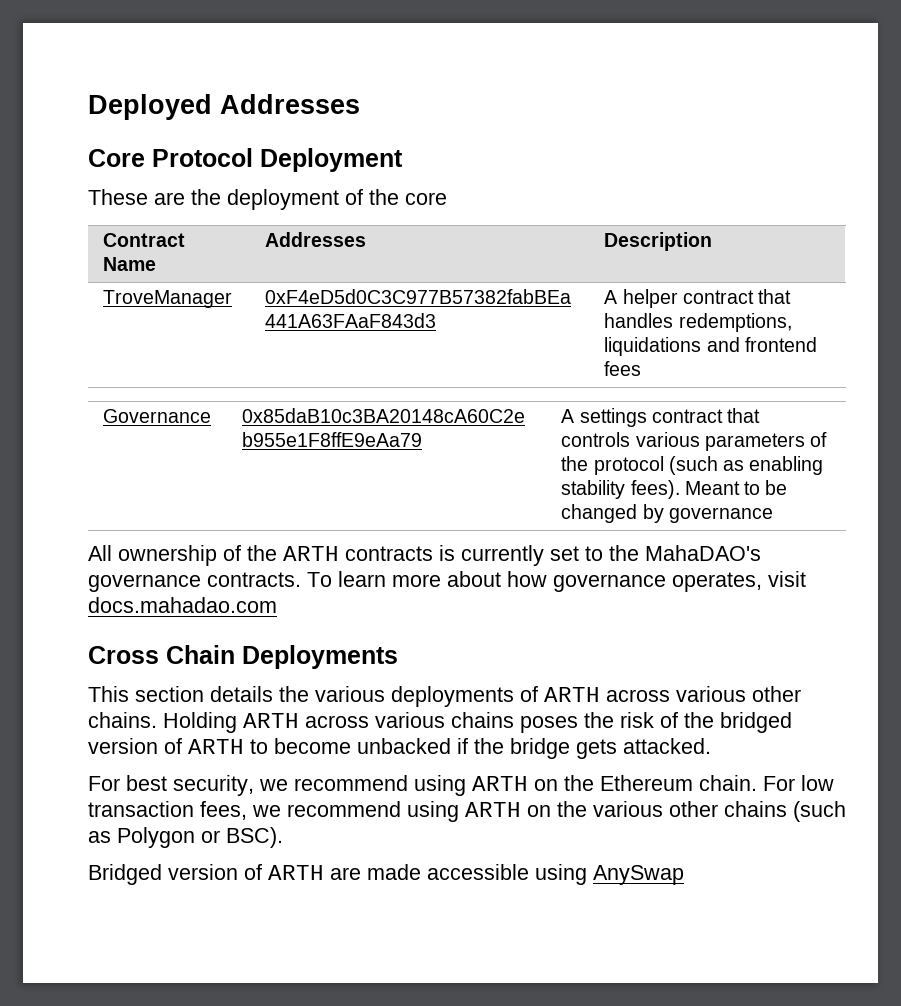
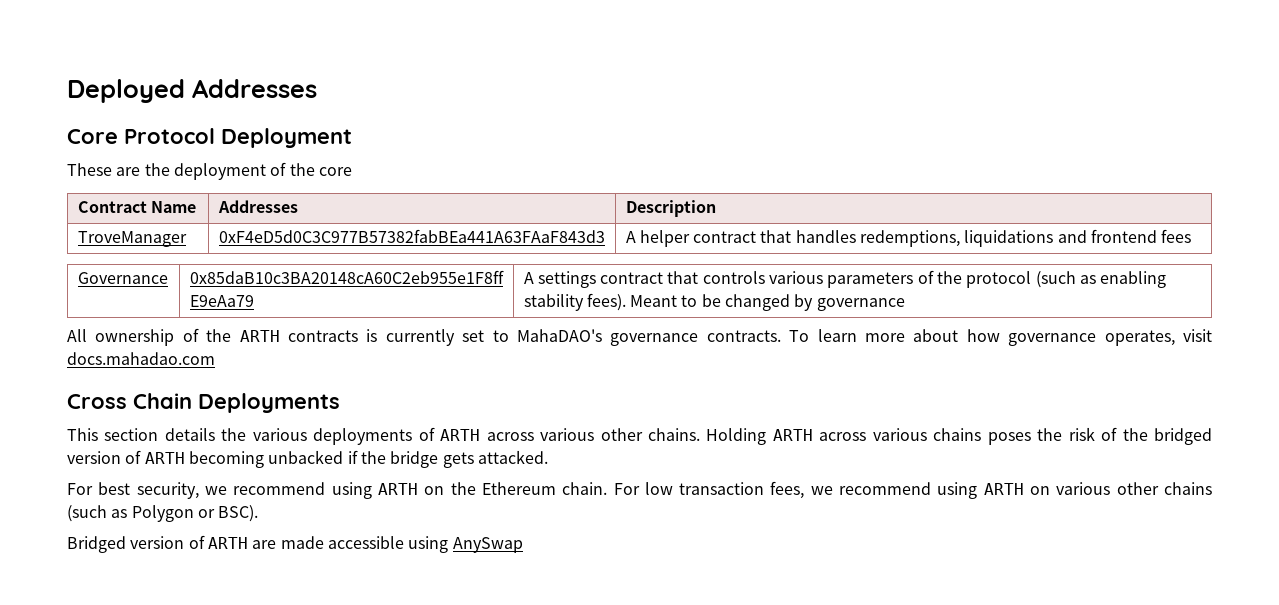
- All ownership of the ARTH contracts is currently set to the MahaDAO's governance contracts.
+ All ownership of the ARTH contracts is currently set to MahaDAO's governance contracts.
- Holding ARTH across various chains poses the risk of the bridged version of ARTH to become unbacked if the bridge gets attacked.
+ Holding ARTH across various chains poses the risk of the bridged version of ARTH becoming unbacked if the bridge gets attacked.
- For low transaction fees, we recommend using ARTH on the various other chains (such as Polygon or BSC).
+ For low transaction fees, we recommend using ARTH on various other chains (such as Polygon or BSC).

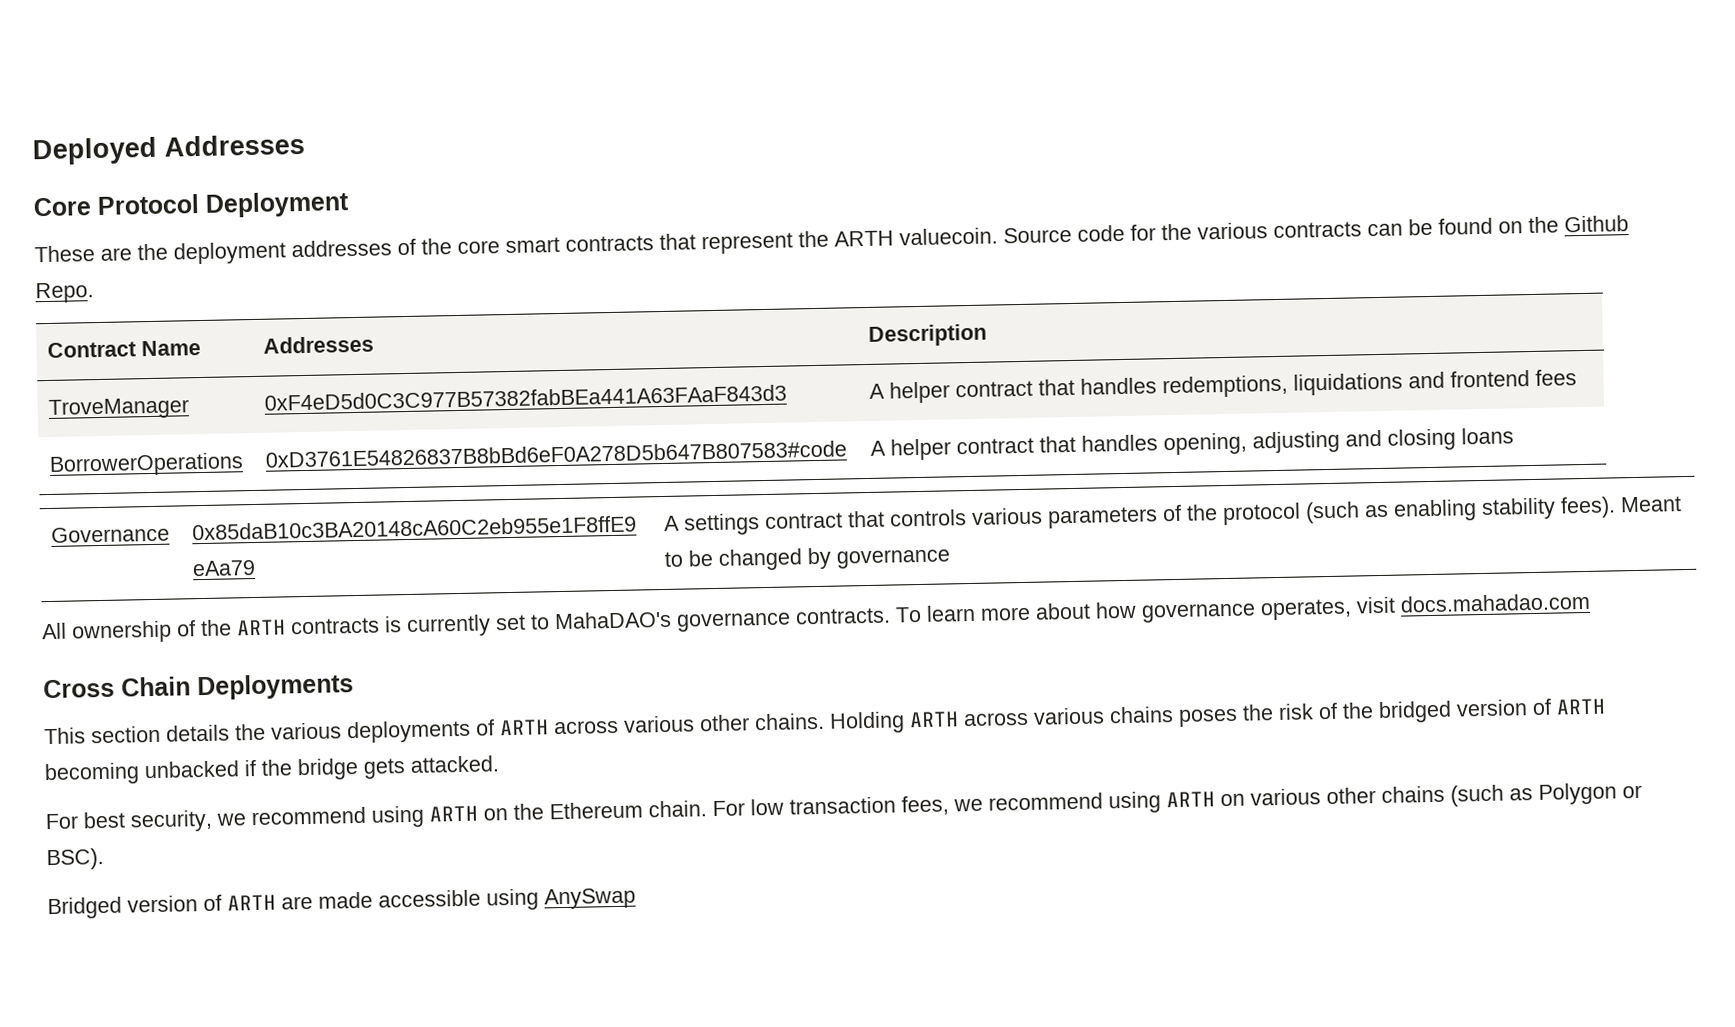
- These are the deployment of the core
+ These are the deployment addresses of the core smart contracts that represent the ARTH valuecoin. Source code for the various contracts can be found on the Github Repo.
+ BorrowerOperations | 0xD3761E54826837B8bBd6eF0A278D5b647B807583#code | A helper contract that handles opening, adjusting and closing loans

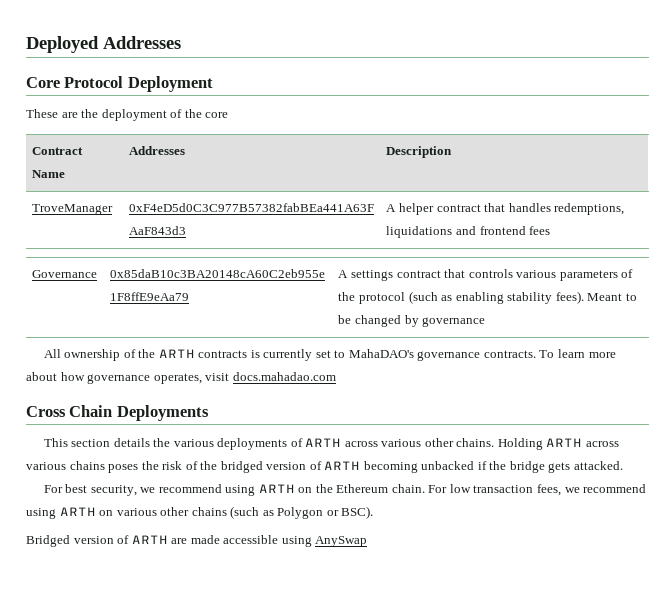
- These are the deployment addresses of the core smart contracts that represent the ARTH valuecoin. Source code for the various contracts can be found on the Github Repo.
+ These are the deployment of the core
- BorrowerOperations | 0xD3761E54826837B8bBd6eF0A278D5b647B807583#code | A helper contract that handles opening, adjusting and closing loans

